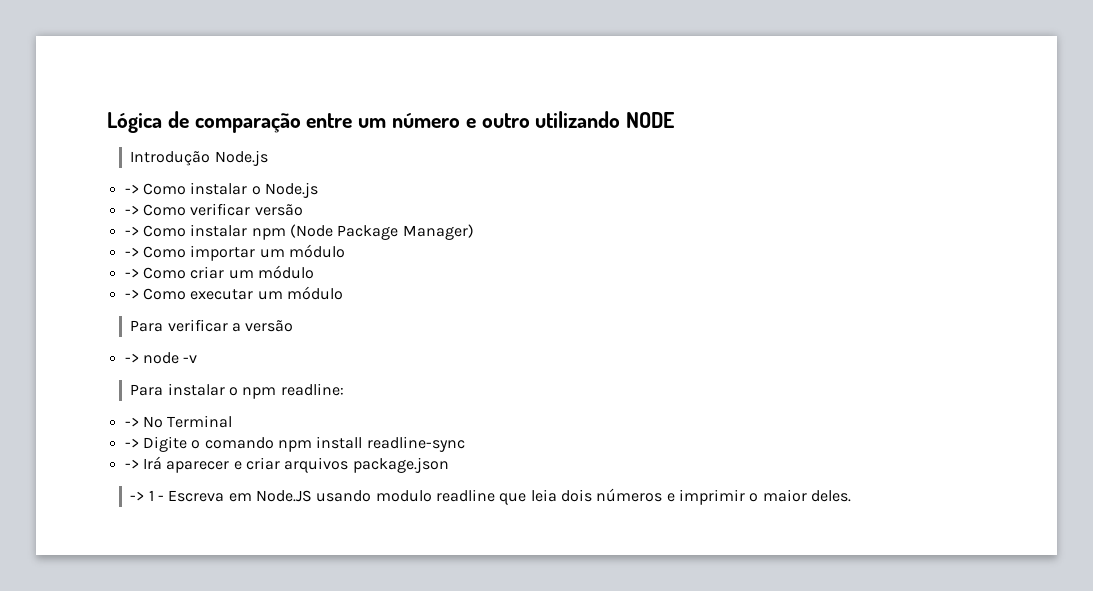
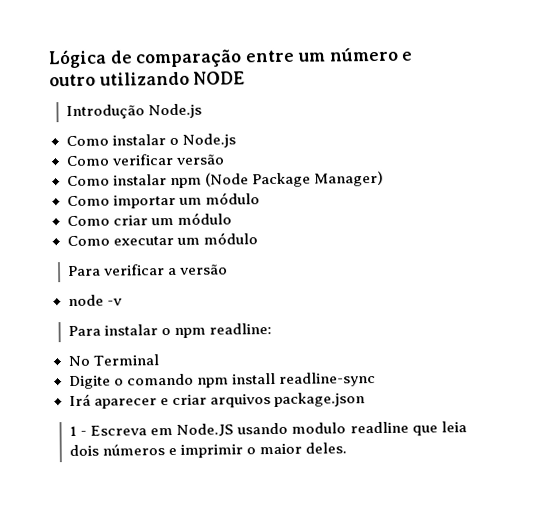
- -> Como instalar o Node.js
+ Como instalar o Node.js
- -> Como verificar versão
+ Como verificar versão
- -> Como instalar npm (Node Package Manager)
+ Como instalar npm (Node Package Manager)
- -> Como importar um módulo
+ Como importar um módulo
- -> Como criar um módulo
+ Como criar um módulo
- -> Como executar um módulo
+ Como executar um módulo
- -> node -v
+ node -v
- -> No Terminal
+ No Terminal
- -> Digite o comando npm install readline-sync
+ Digite o comando npm install readline-sync
- -> Irá aparecer e criar arquivos package.json
+ Irá aparecer e criar arquivos package.json
- -> 1 - Escreva em Node.JS usando modulo readline que leia dois números e imprimir o maior deles.
+ 1 - Escreva em Node.JS usando modulo readline que leia dois números e imprimir o maior deles.

